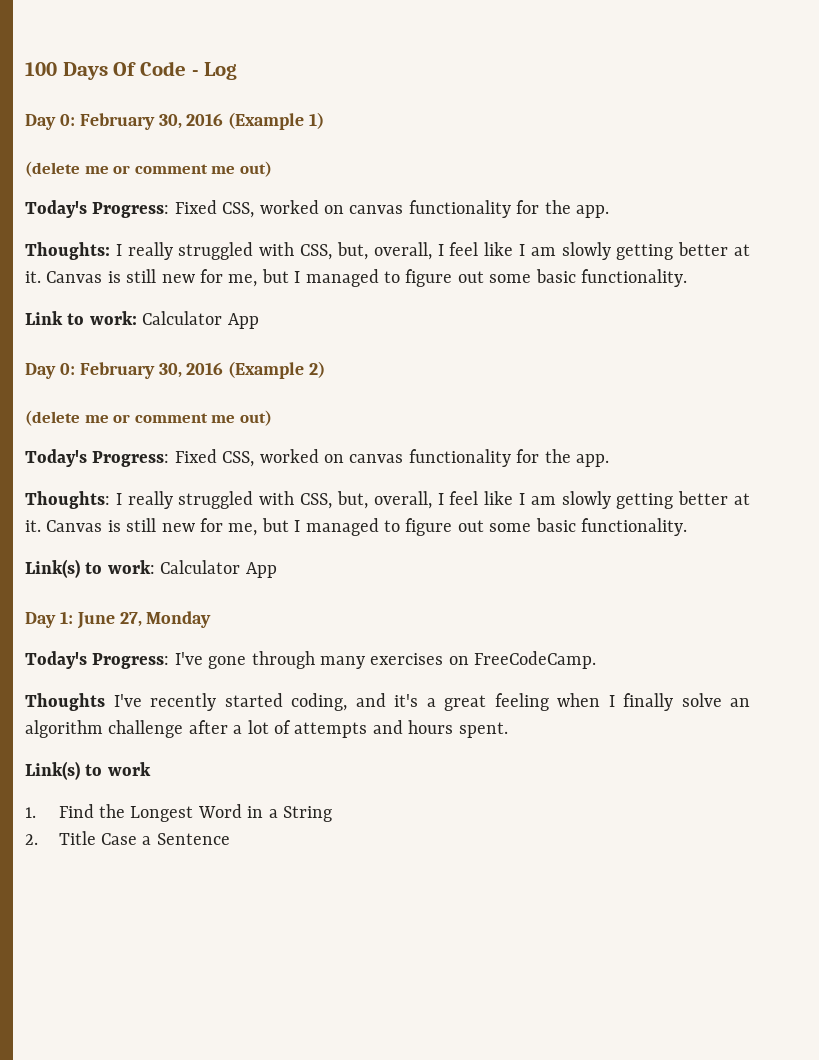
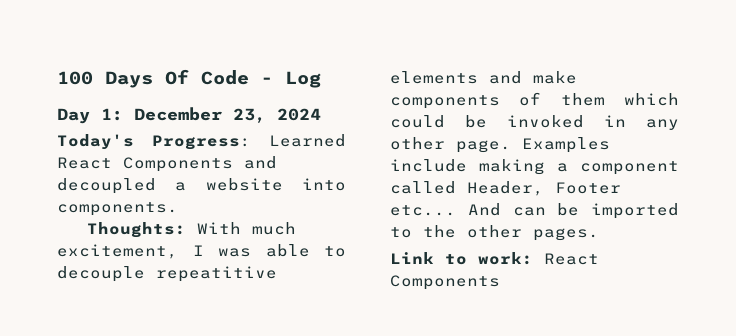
- Day 0: February 30, 2016 (Example 1)
- (delete me or comment me out)
- Today's Progress: Fixed CSS, worked on canvas functionality for the app.
- Thoughts: I really struggled with CSS, but, overall, I feel like I am slowly getting better at it. Canvas is still new for me, but I managed to figure out some basic functionality.
- Link to work: Calculator App
- Day 0: February 30, 2016 (Example 2)
- (delete me or comment me out)
- Today's Progress: Fixed CSS, worked on canvas functionality for the app.
- Thoughts: I really struggled with CSS, but, overall, I feel like I am slowly getting better at it. Canvas is still new for me, but I managed to figure out some basic functionality.
- Link(s) to work: Calculator App
- Day 1: June 27, Monday
- Today's Progress: I've gone through many exercises on FreeCodeCamp.
- Thoughts I've recently started coding, and it's a great feeling when I finally solve an algorithm challenge after a lot of attempts and hours spent.
- Link(s) to work
- 1. Find the Longest Word in a String
- 2. Title Case a Sentence
+ Day 1: December 23, 2024
+ Today's Progress: Learned React Components and decoupled a website into components.
+ Thoughts: With much excitement, I was able to decouple repeatitive elements and make components of them which could be invoked in any other page. Examples include making a component called Header, Footer etc... And can be imported to the other pages.
+ Link to work: React Components

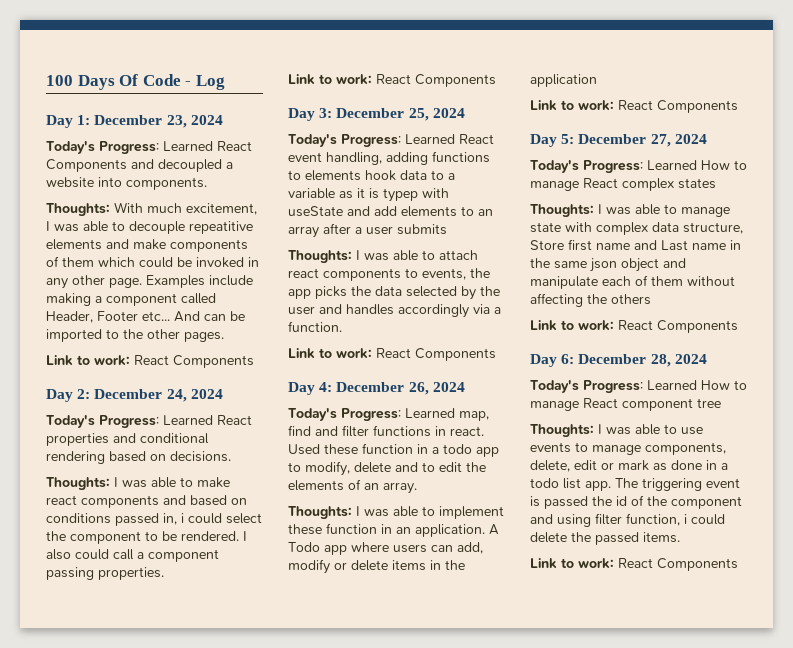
+ Day 2: December 24, 2024
+ Today's Progress: Learned React properties and conditional rendering based on decisions.
+ Thoughts: I was able to make react components and based on conditions passed in, i could select the component to be rendered. I also could call a component passing properties.
+ Link to work: React Components
+ Day 3: December 25, 2024
+ Today's Progress: Learned React event handling, adding functions to elements hook data to a variable as it is typep with useState and add elements to an array after a user submits
+ Thoughts: I was able to attach react components to events, the app picks the data selected by the user and handles accordingly via a function.
+ Link to work: React Components
+ Day 4: December 26, 2024
+ Today's Progress: Learned map, find and filter functions in react. Used these function in a todo app to modify, delete and to edit the elements of an array.
+ Thoughts: I was able to implement these function in an application. A Todo app where users can add, modify or delete items in the application
+ Link to work: React Components
+ Day 5: December 27, 2024
+ Today's Progress: Learned How to manage React complex states
+ Thoughts: I was able to manage state with complex data structure, Store first name and Last name in the same json object and manipulate each of them without affecting the others
+ Link to work: React Components
+ Day 6: December 28, 2024
+ Today's Progress: Learned How to manage React component tree
+ Thoughts: I was able to use events to manage components, delete, edit or mark as done in a todo list app. The triggering event is passed the id of the component and using filter function, i could delete the passed items.
+ Link to work: React Components

